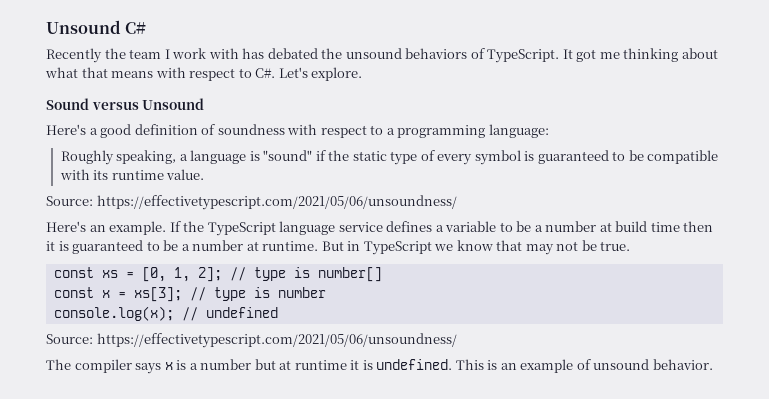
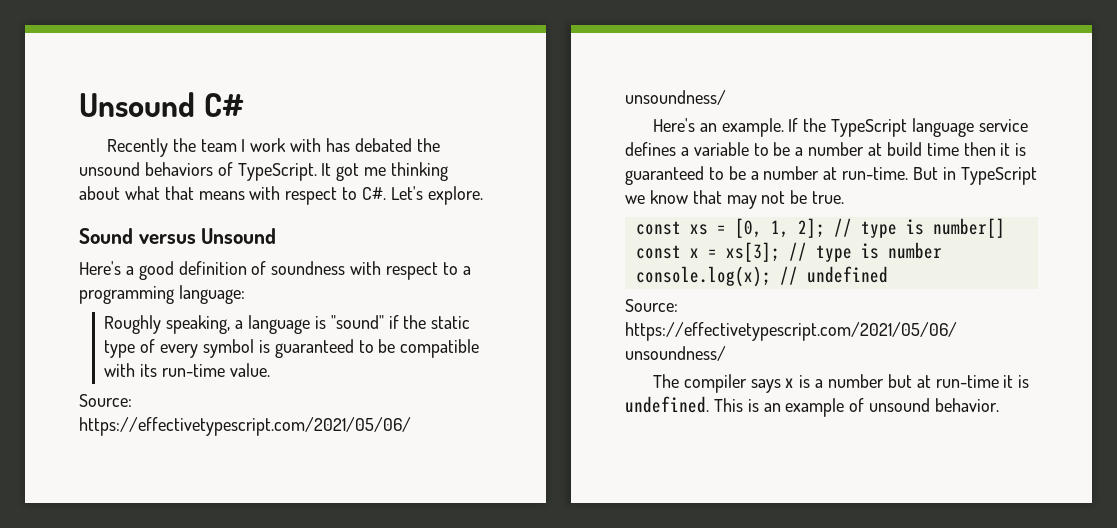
- Roughly speaking, a language is "sound" if the static type of every symbol is guaranteed to be compatible with its runtime value.
+ Roughly speaking, a language is "sound" if the static type of every symbol is guaranteed to be compatible with its run-time value.
- If the TypeScript language service defines a variable to be a number at build time then it is guaranteed to be a number at runtime.
+ If the TypeScript language service defines a variable to be a number at build time then it is guaranteed to be a number at run-time.
- The compiler says x is a number but at runtime it is undefined.
+ The compiler says x is a number but at run-time it is undefined.

